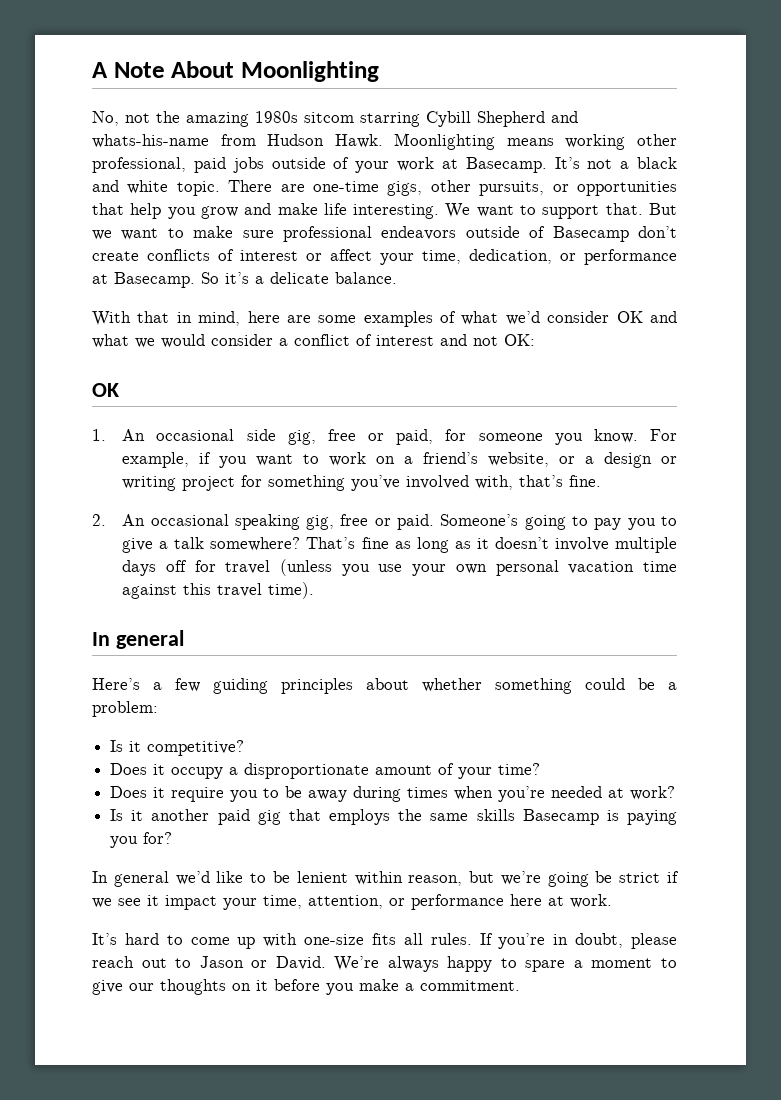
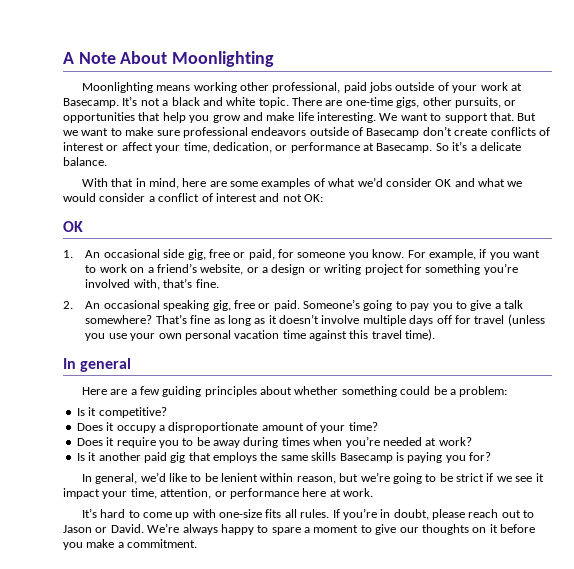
- No, not the amazing 1980s sitcom starring Cybill Shepherd and whats-his-name from Hudson Hawk.
- For example, if you want to work on a friend’s website, or a design or writing project for something you’ve involved with, that’s fine.
+ For example, if you want to work on a friend’s website, or a design or writing project for something you’re involved with, that’s fine.
- Here’s a few guiding principles about whether something could be a problem:
+ Here are a few guiding principles about whether something could be a problem:
- In general we’d like to be lenient within reason, but we’re going be strict if we see it impact your time, attention, or performance here at work.
+ In general, we’d like to be lenient within reason, but we’re going to be strict if we see it impact your time, attention, or performance here at work.

